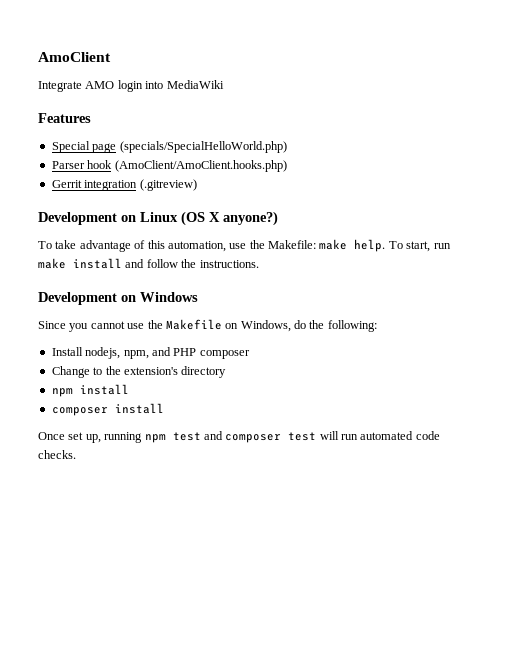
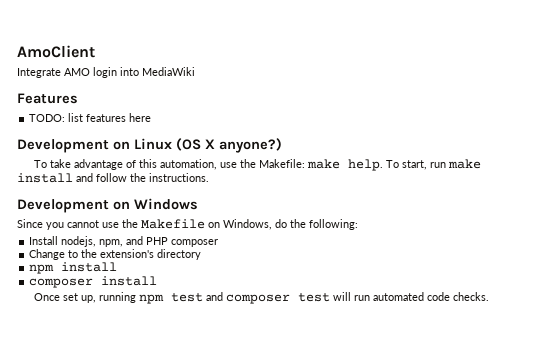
- Special page (specials/SpecialHelloWorld.php)
- Parser hook (AmoClient/AmoClient.hooks.php)
- Gerrit integration (.gitreview)
+ TODO: list features here

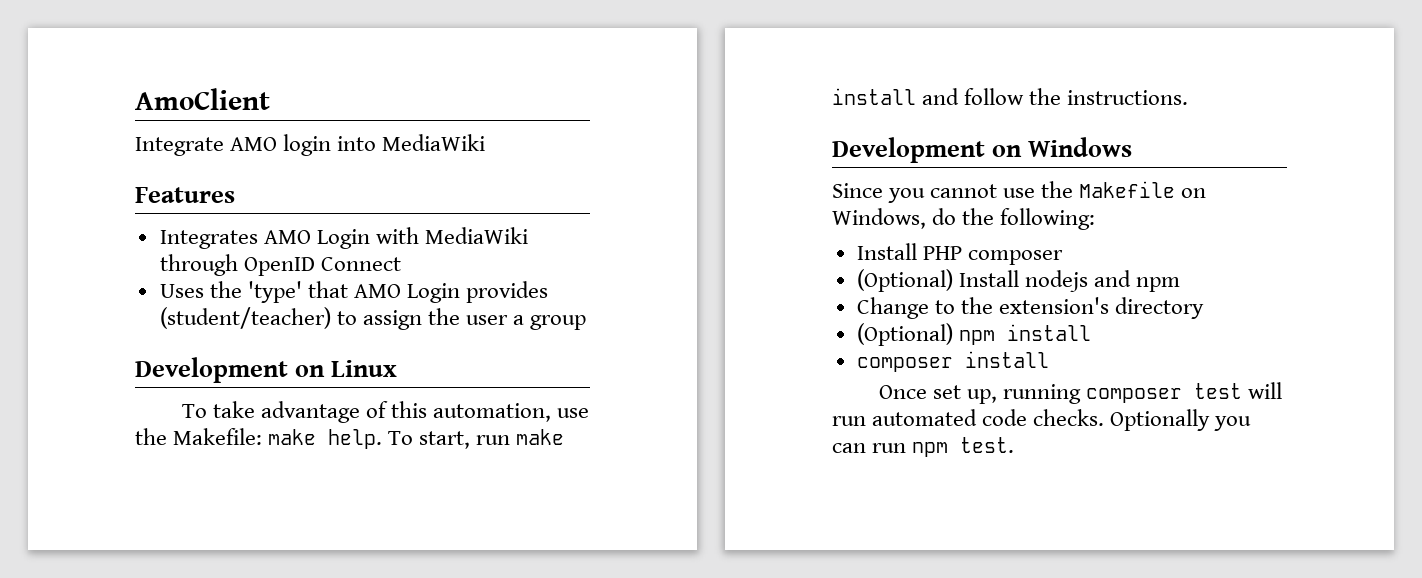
- TODO: list features here
+ Integrates AMO Login with MediaWiki through OpenID Connect
+ Uses the 'type' that AMO Login provides (student/teacher) to assign the user a group
- Development on Linux (OS X anyone?)
+ Development on Linux
- Install nodejs, npm, and PHP composer
+ Install PHP composer
+ (Optional) Install nodejs and npm
- npm install
+ (Optional) npm install
- Once set up, running npm test and composer test will run automated code checks.
+ Once set up, running composer test will run automated code checks.
+ Optionally you can run npm test.

